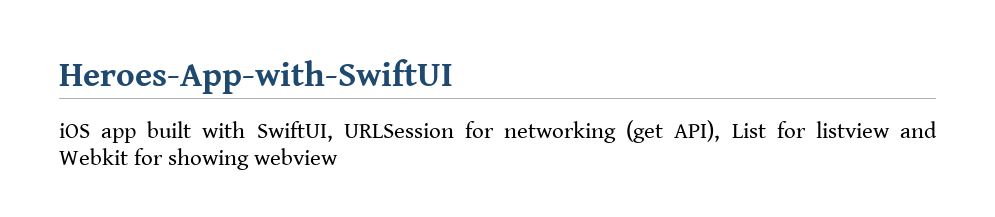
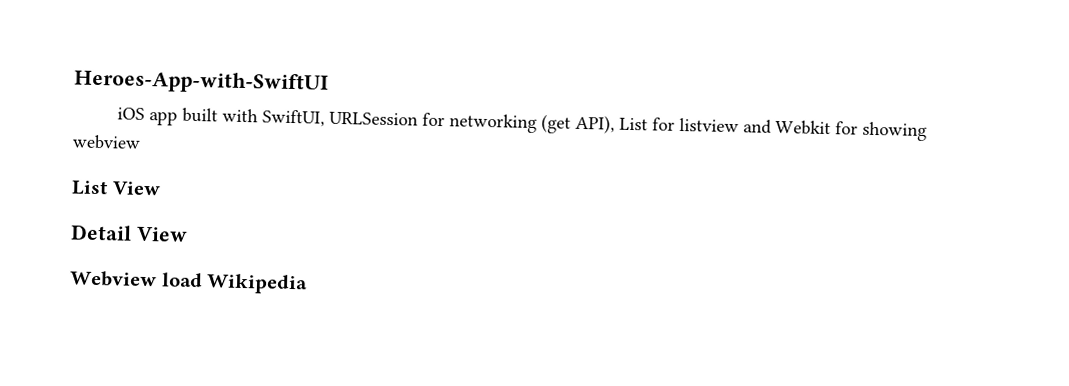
+ List View
+ Detail View
+ Webview load Wikipedia

